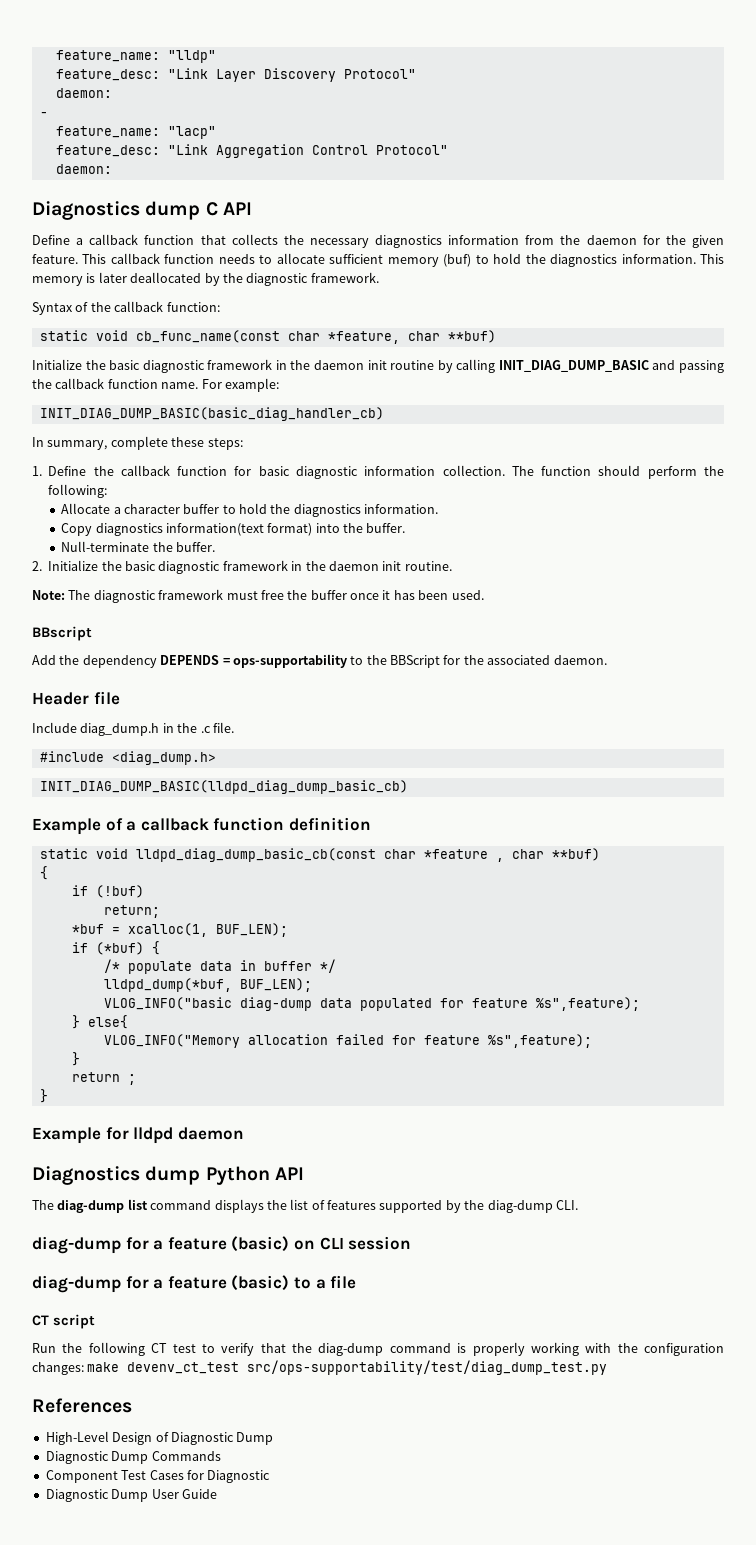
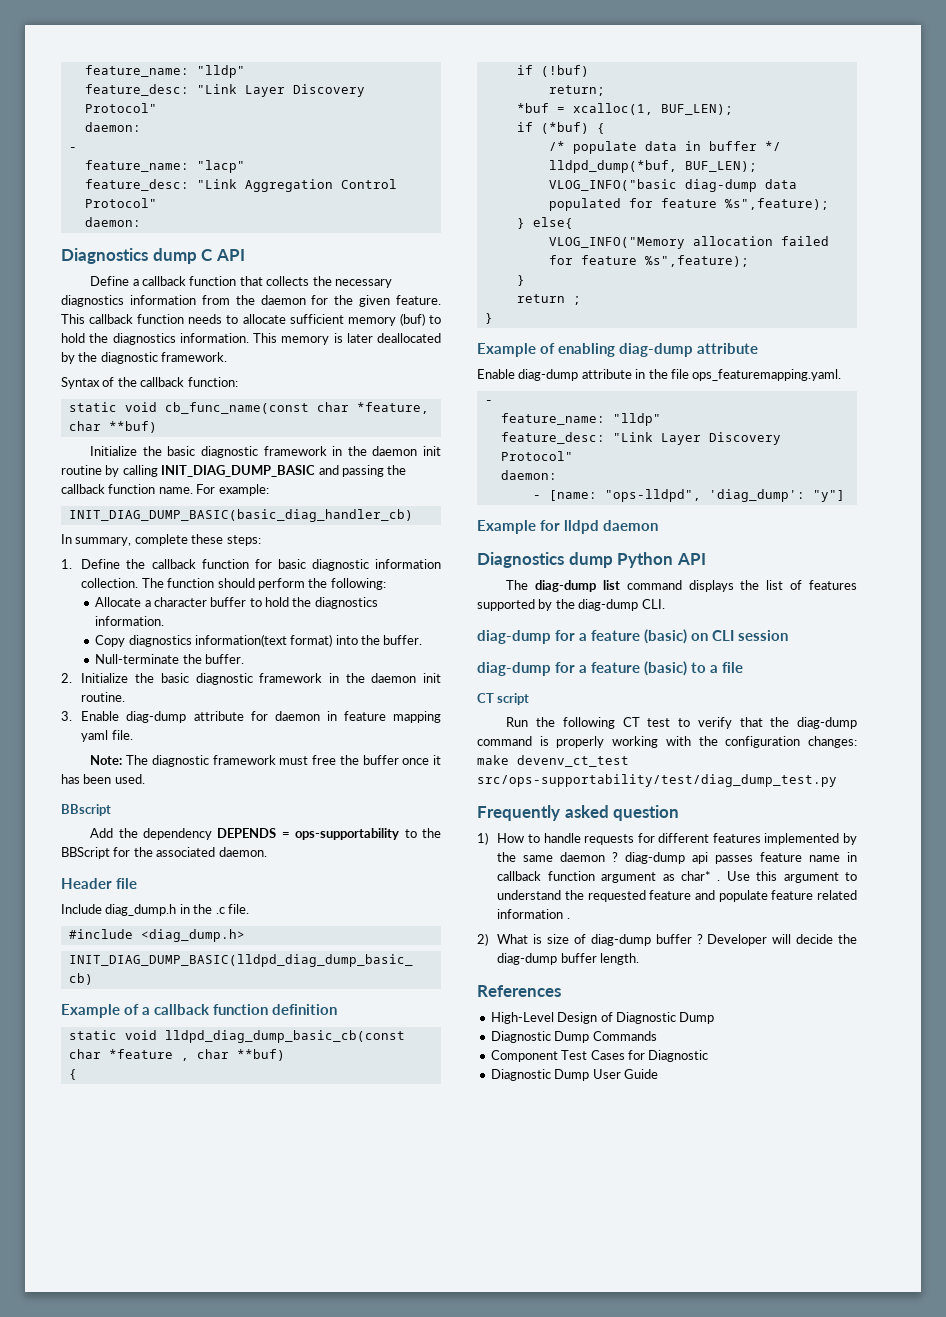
+ 3. Enable diag-dump attribute for daemon in feature mapping yaml file.
+ Example of enabling diag-dump attribute
+ Enable diag-dump attribute in the file ops_featuremapping.yaml.
+ -
+ feature_name: "lldp"
+ feature_desc: "Link Layer Discovery Protocol"
+ daemon:
+ - [name: "ops-lldpd", 'diag_dump': "y"]
+ Frequently asked question
+ 1) How to handle requests for different features implemented by the same daemon ? diag-dump api passes feature name in callback function argument as char* . Use this argument to understand the requested feature and populate feature related information .
+ 2) What is size of diag-dump buffer ? Developer will decide the diag-dump buffer length.

